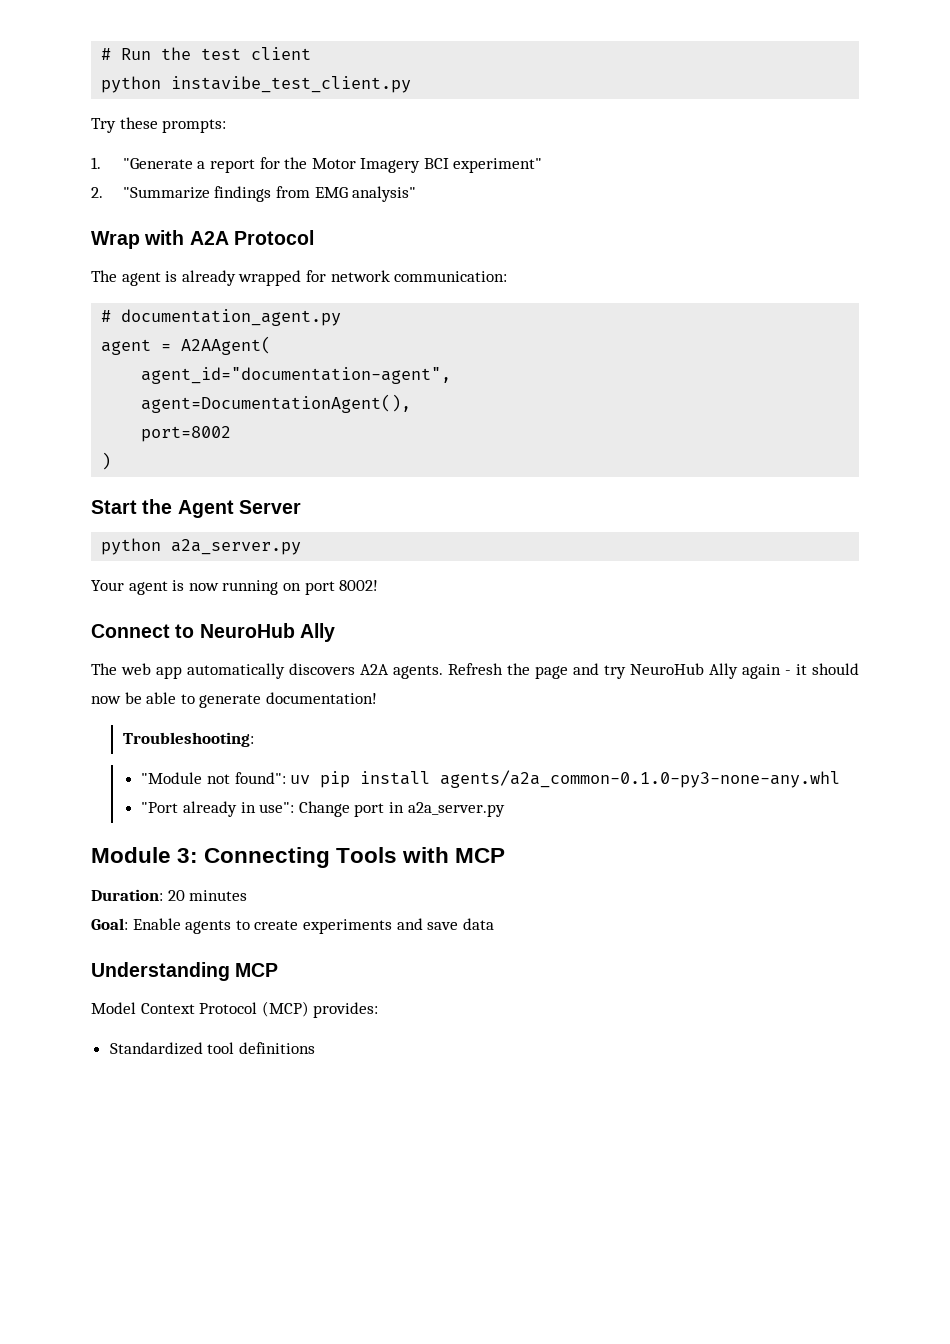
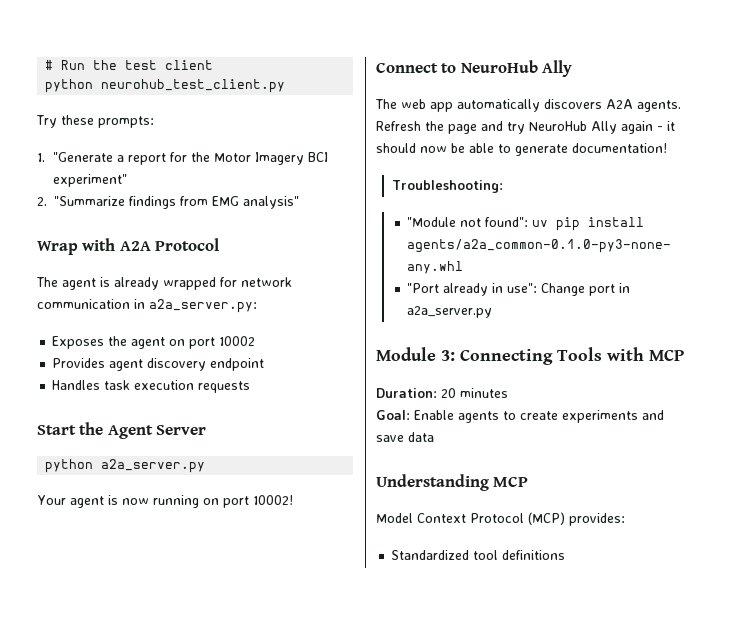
- python instavibe_test_client.py
+ python neurohub_test_client.py
- The agent is already wrapped for network communication:
- # documentation_agent.py
- agent = A2AAgent(
- agent_id="documentation-agent",
- agent=DocumentationAgent(),
- port=8002
- )
+ The agent is already wrapped for network communication in a2a_server.py:
+ Exposes the agent on port 10002
+ Provides agent discovery endpoint
+ Handles task execution requests
- Your agent is now running on port 8002!
+ Your agent is now running on port 10002!

